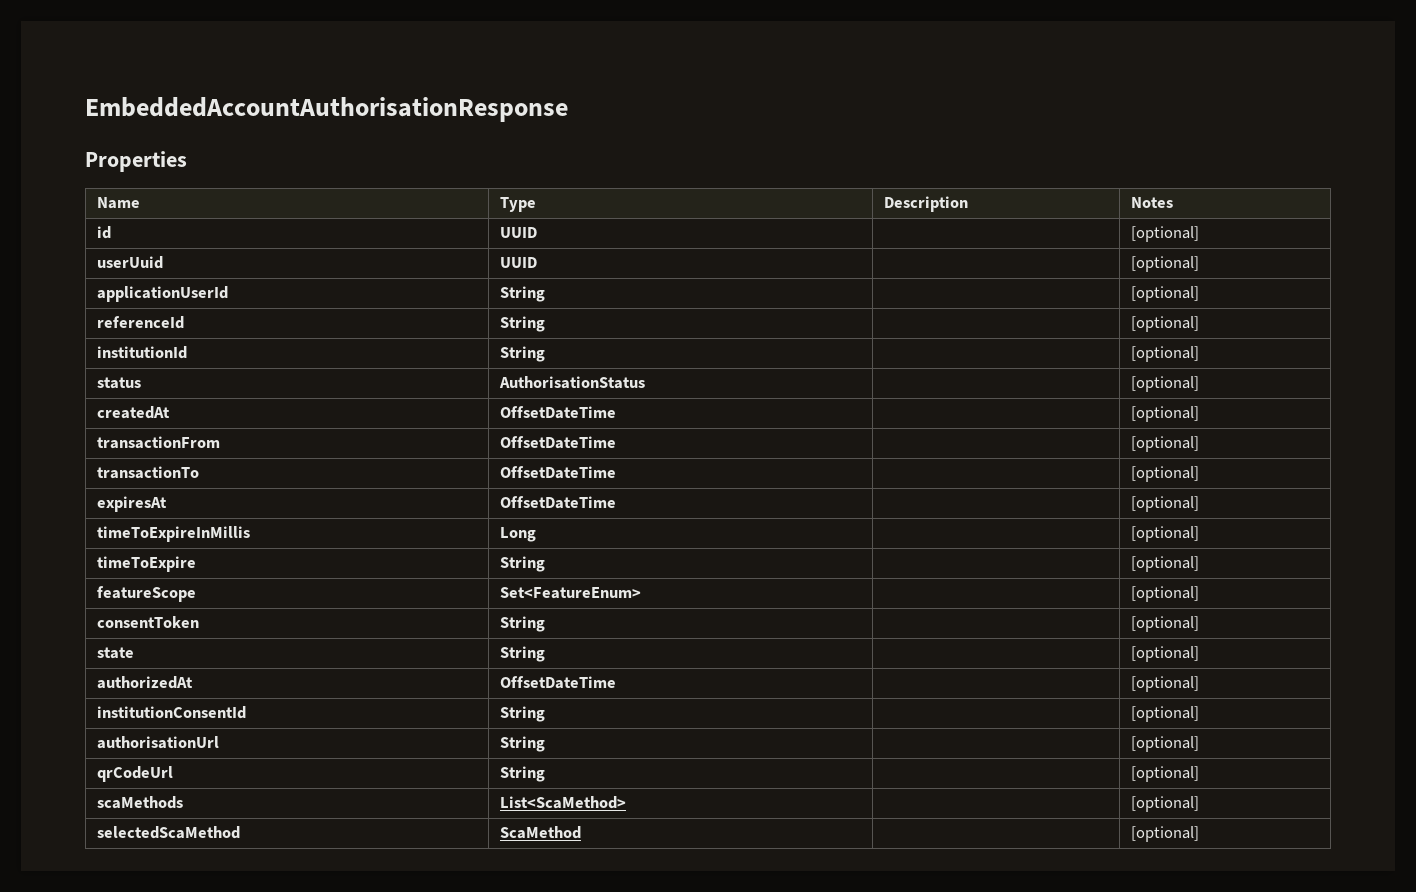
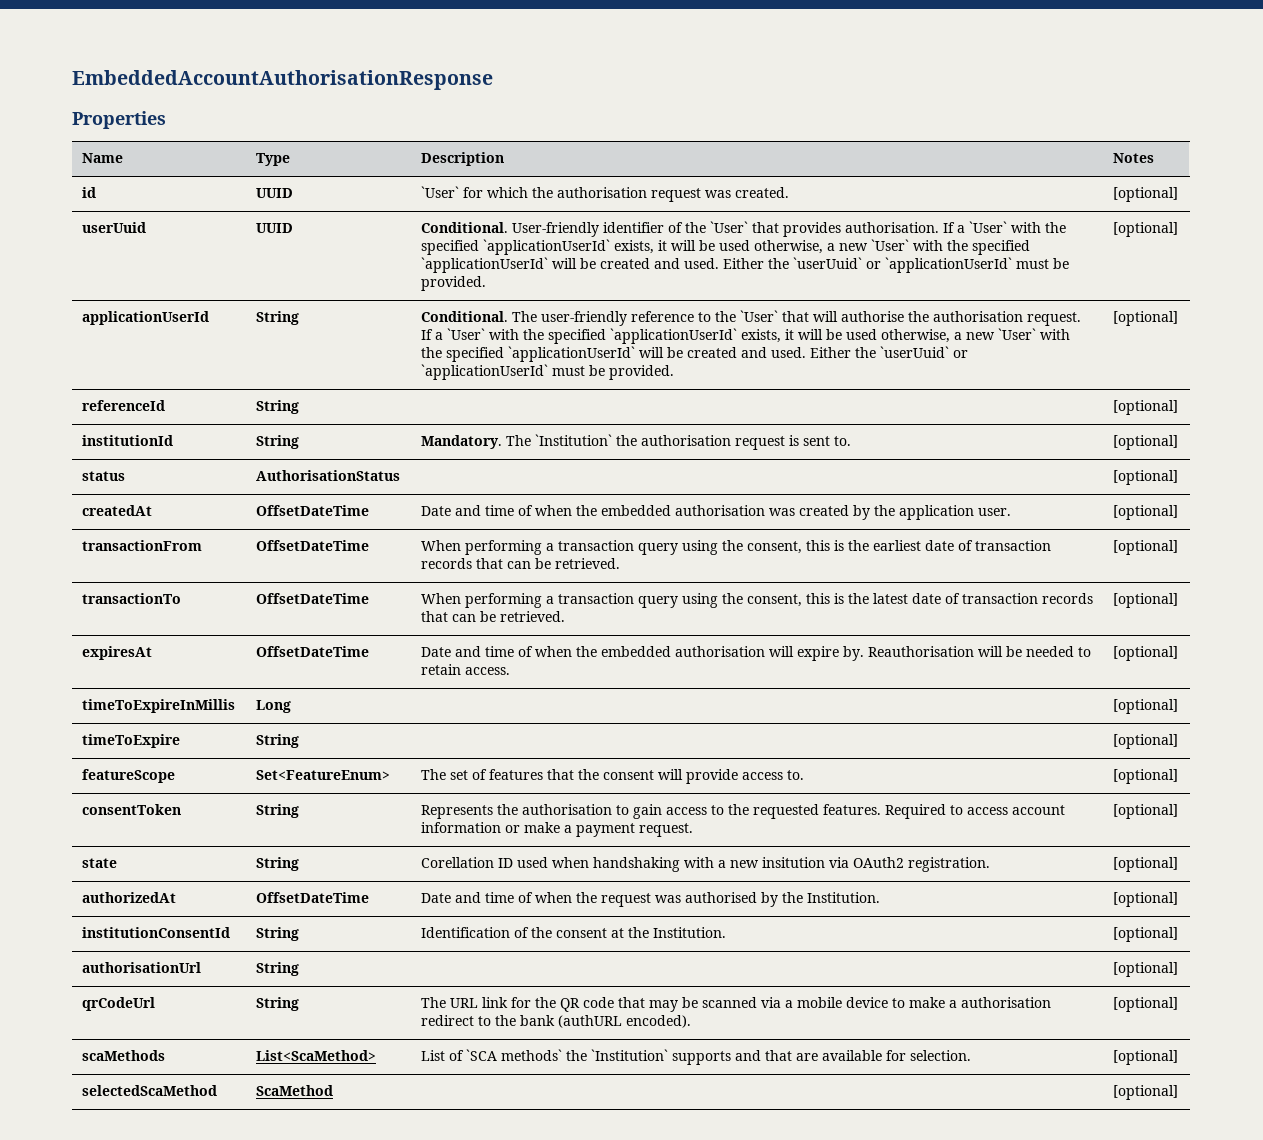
- id | UUID | | [optional]
- userUuid | UUID | | [optional]
- applicationUserId | String | | [optional]
+ id | UUID | `User` for which the authorisation request was created. | [optional]
+ userUuid | UUID | Conditional. User-friendly identifier of the `User` that provides authorisation. If a `User` with the specified `applicationUserId` exists, it will be used otherwise, a new `User` with the specified `applicationUserId` will be created and used. Either the `userUuid` or `applicationUserId` must be provided. | [optional]
+ applicationUserId | String | Conditional. The user-friendly reference to the `User` that will authorise the authorisation request. If a `User` with the specified `applicationUserId` exists, it will be used otherwise, a new `User` with the specified `applicationUserId` will be created and used. Either the `userUuid` or `applicationUserId` must be provided. | [optional]
- institutionId | String | | [optional]
+ institutionId | String | Mandatory. The `Institution` the authorisation request is sent to. | [optional]
- createdAt | OffsetDateTime | | [optional]
- transactionFrom | OffsetDateTime | | [optional]
- transactionTo | OffsetDateTime | | [optional]
- expiresAt | OffsetDateTime | | [optional]
+ createdAt | OffsetDateTime | Date and time of when the embedded authorisation was created by the application user. | [optional]
+ transactionFrom | OffsetDateTime | When performing a transaction query using the consent, this is the earliest date of transaction records that can be retrieved. | [optional]
+ transactionTo | OffsetDateTime | When performing a transaction query using the consent, this is the latest date of transaction records that can be retrieved. | [optional]
+ expiresAt | OffsetDateTime | Date and time of when the embedded authorisation will expire by. Reauthorisation will be needed to retain access. | [optional]
- featureScope | Set<FeatureEnum> | | [optional]
- consentToken | String | | [optional]
- state | String | | [optional]
- authorizedAt | OffsetDateTime | | [optional]
- institutionConsentId | String | | [optional]
+ featureScope | Set<FeatureEnum> | The set of features that the consent will provide access to. | [optional]
+ consentToken | String | Represents the authorisation to gain access to the requested features. Required to access account information or make a payment request. | [optional]
+ state | String | Corellation ID used when handshaking with a new insitution via OAuth2 registration. | [optional]
+ authorizedAt | OffsetDateTime | Date and time of when the request was authorised by the Institution. | [optional]
+ institutionConsentId | String | Identification of the consent at the Institution. | [optional]
- qrCodeUrl | String | | [optional]
- scaMethods | List<ScaMethod> | | [optional]
+ qrCodeUrl | String | The URL link for the QR code that may be scanned via a mobile device to make a authorisation redirect to the bank (authURL encoded). | [optional]
+ scaMethods | List<ScaMethod> | List of `SCA methods` the `Institution` supports and that are available for selection. | [optional]

